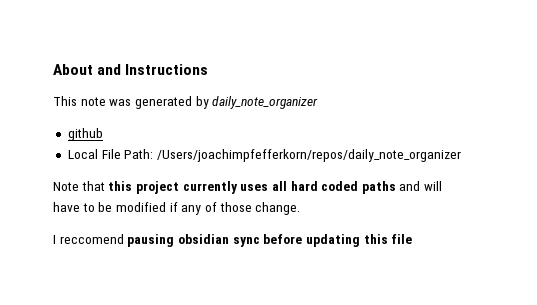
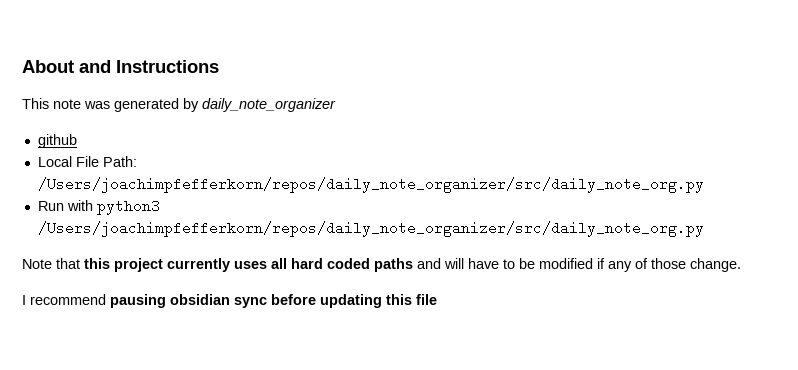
- Local File Path: /Users/joachimpfefferkorn/repos/daily_note_organizer
+ Local File Path: /Users/joachimpfefferkorn/repos/daily_note_organizer/src/daily_note_org.py
+ Run with python3 /Users/joachimpfefferkorn/repos/daily_note_organizer/src/daily_note_org.py
- I reccomend pausing obsidian sync before updating this file
+ I recommend pausing obsidian sync before updating this file

